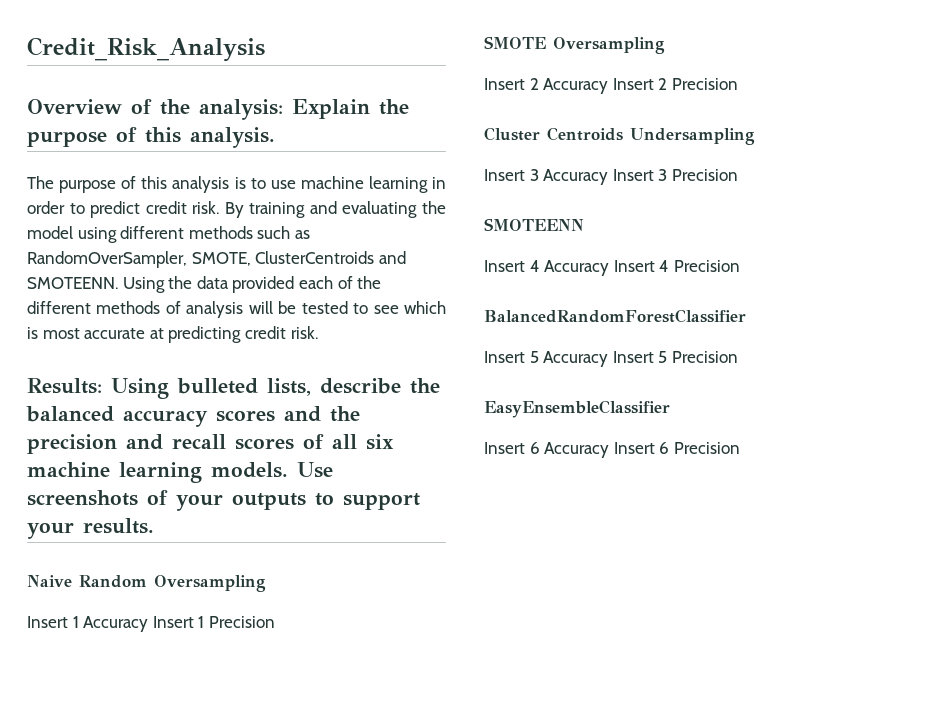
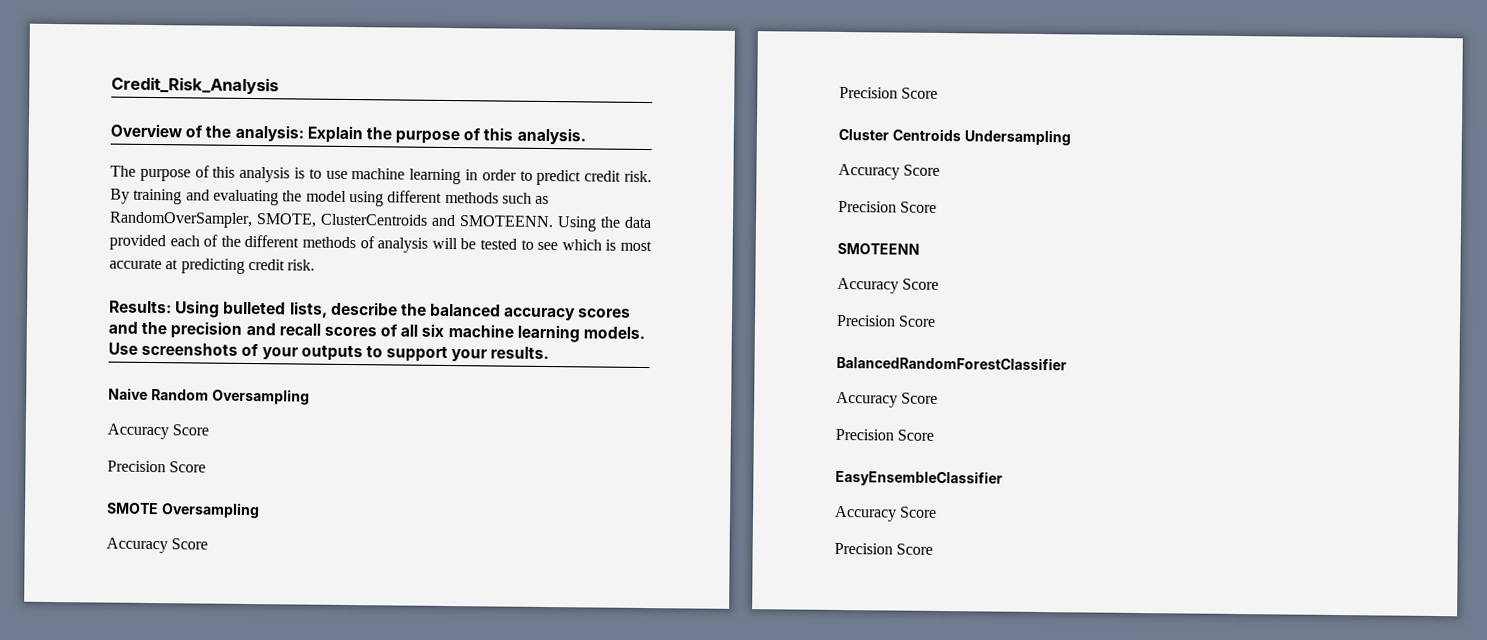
  Naive Random Oversampling
- Insert 1 Accuracy Insert 1 Precision
+ Accuracy Score
+ Precision Score
  SMOTE Oversampling
- Insert 2 Accuracy Insert 2 Precision
+ Accuracy Score
+ Precision Score
  Cluster Centroids Undersampling
- Insert 3 Accuracy Insert 3 Precision
+ Accuracy Score
+ Precision Score
  SMOTEENN
- Insert 4 Accuracy Insert 4 Precision
+ Accuracy Score
+ Precision Score
  BalancedRandomForestClassifier
- Insert 5 Accuracy Insert 5 Precision
+ Accuracy Score
+ Precision Score
  EasyEnsembleClassifier
- Insert 6 Accuracy Insert 6 Precision
+ Accuracy Score
+ Precision Score

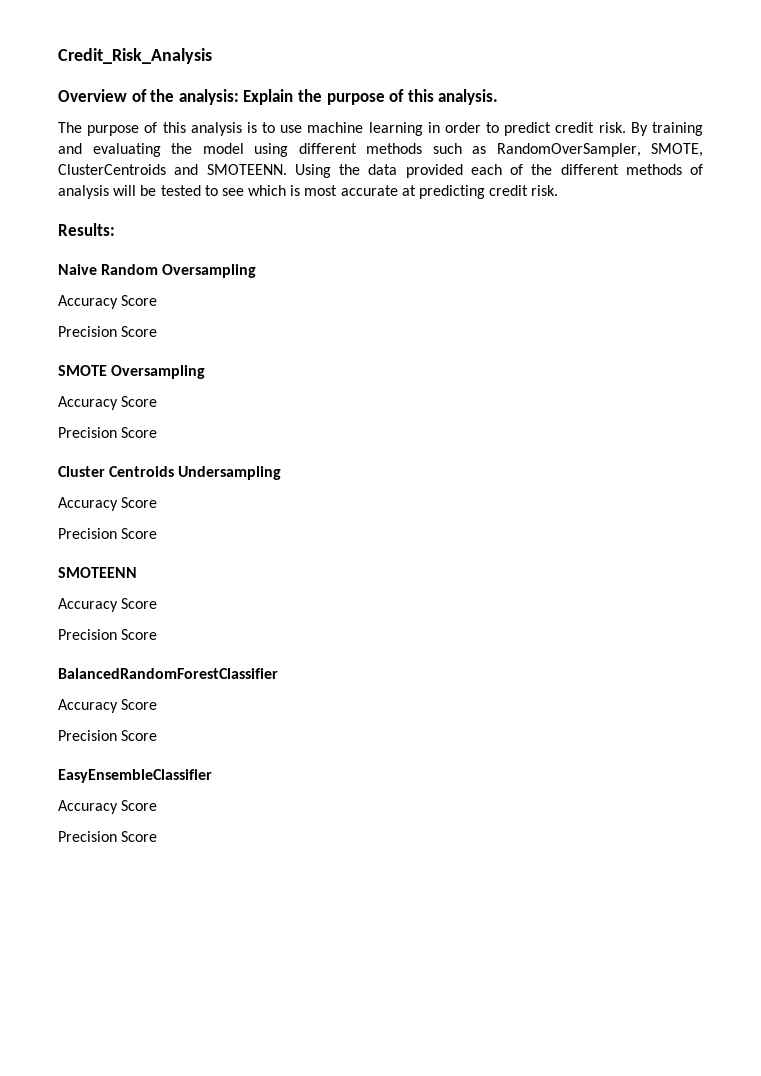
- Results: Using bulleted lists, describe the balanced accuracy scores and the precision and recall scores of all six machine learning models. Use screenshots of your outputs to support your results.
+ Results:

